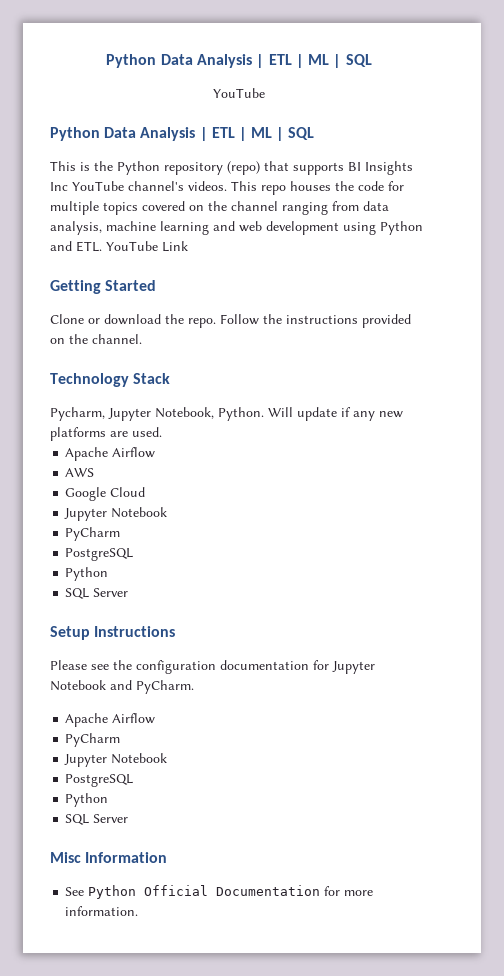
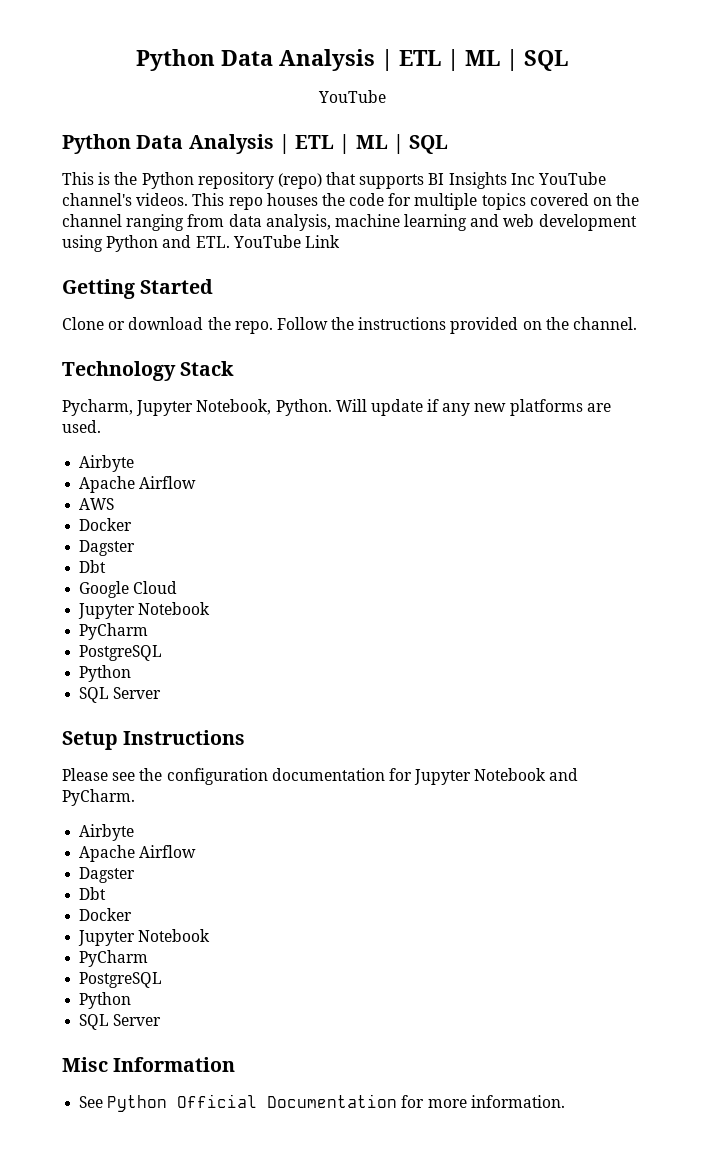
  Will update if any new platforms are used.
+ Airbyte
  AWS
+ Docker
+ Dagster
+ Dbt
  Please see the configuration documentation for Jupyter Notebook and PyCharm.
+ Airbyte
  Apache Airflow
+ Dagster
+ Dbt
+ Docker
+ Jupyter Notebook
  PyCharm
- Jupyter Notebook

